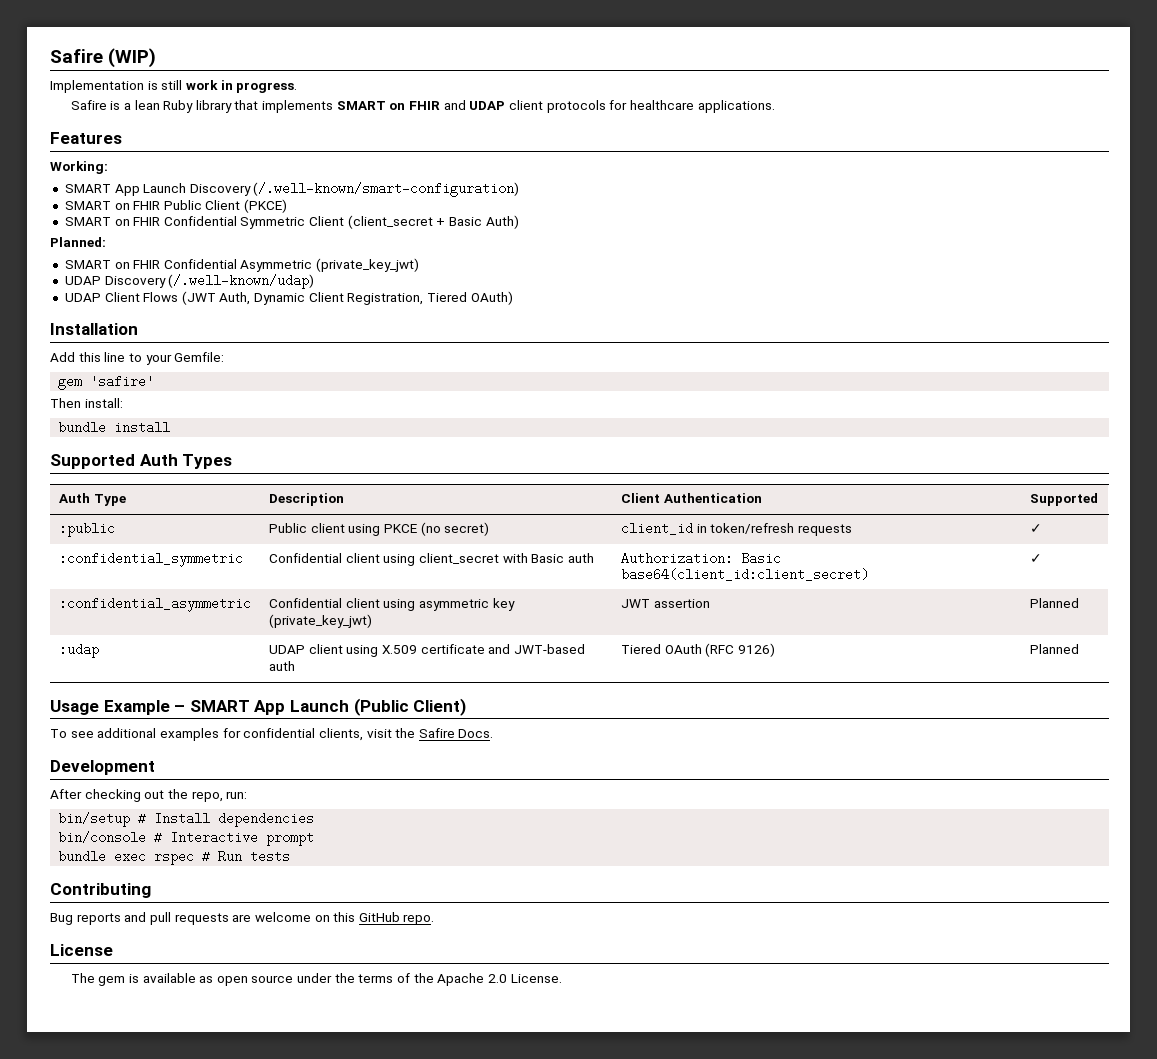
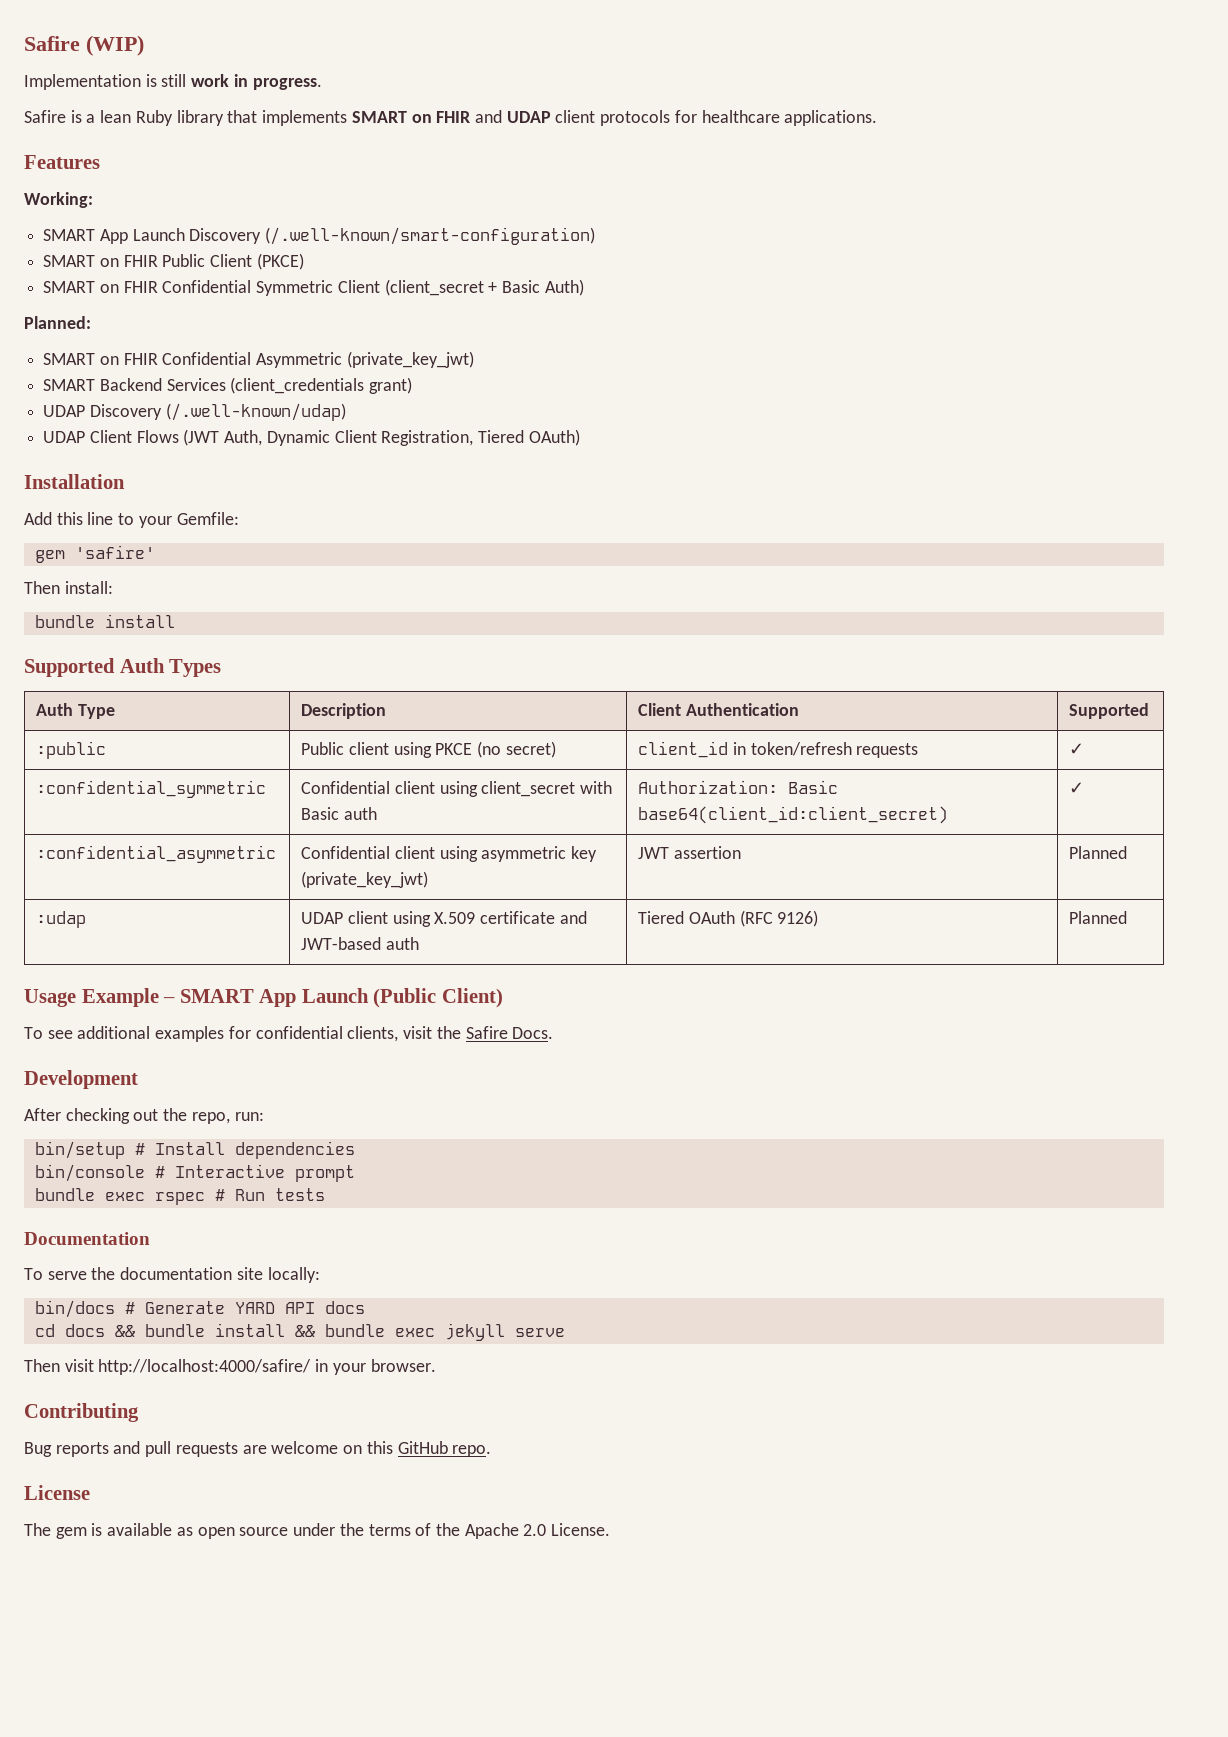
+ SMART Backend Services (client_credentials grant)
+ Documentation
+ To serve the documentation site locally:
+ bin/docs # Generate YARD API docs
+ cd docs && bundle install && bundle exec jekyll serve
+ Then visit http://localhost:4000/safire/ in your browser.

